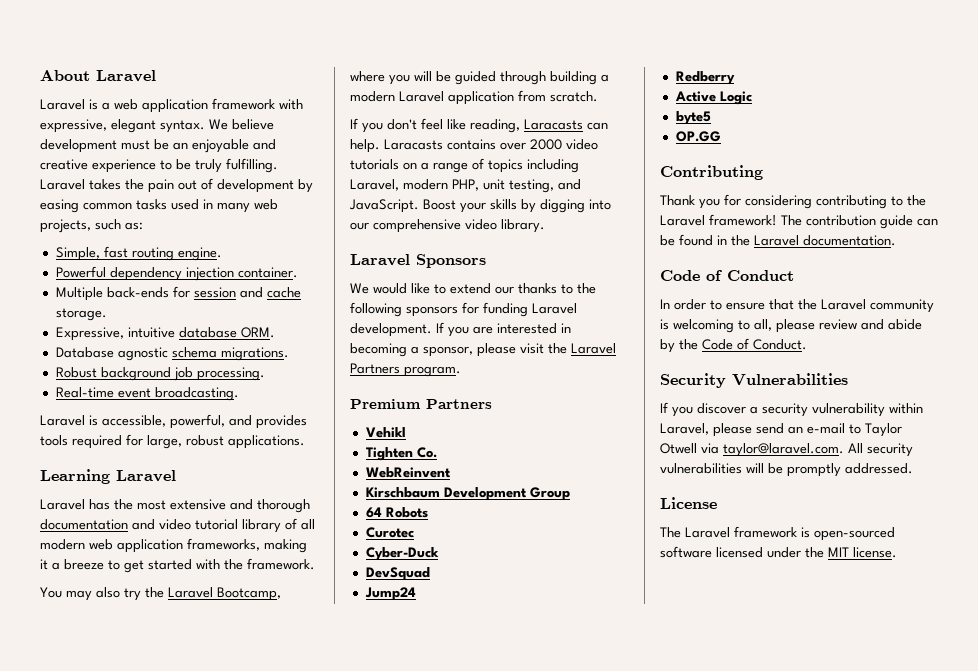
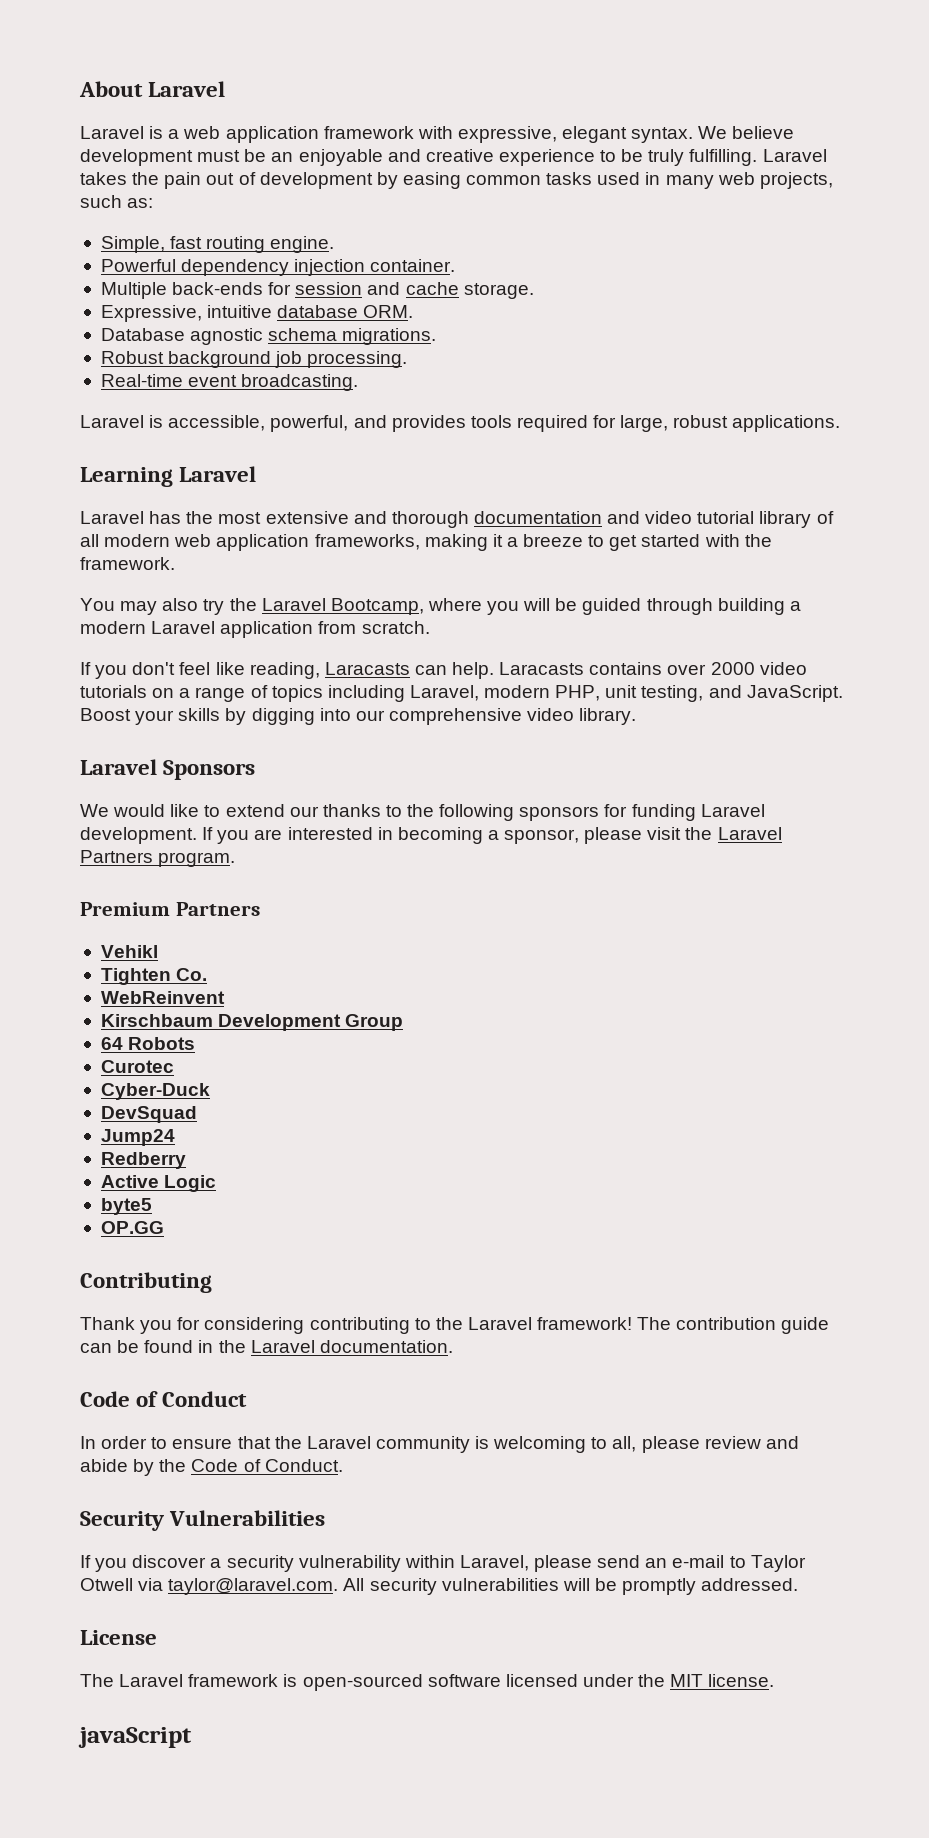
+ javaScript

